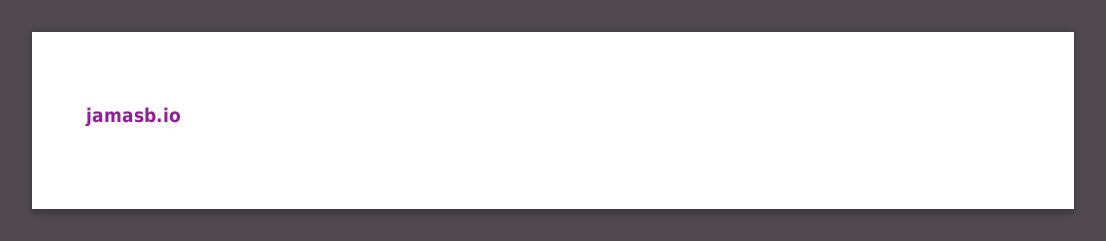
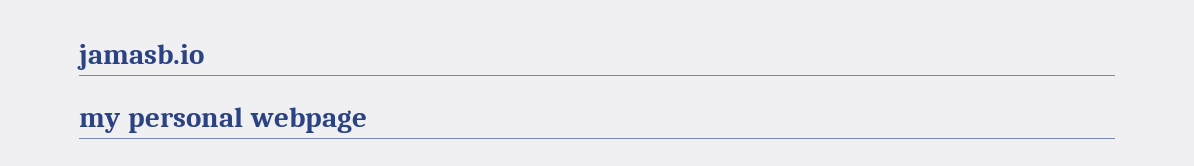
+ my personal webpage

